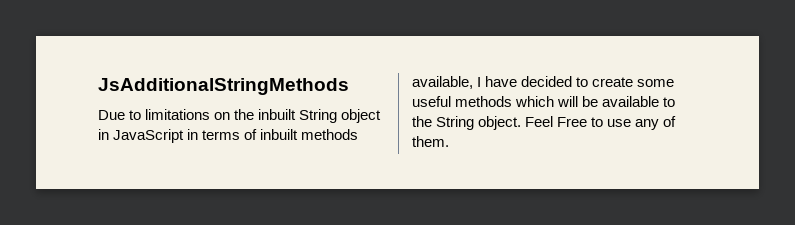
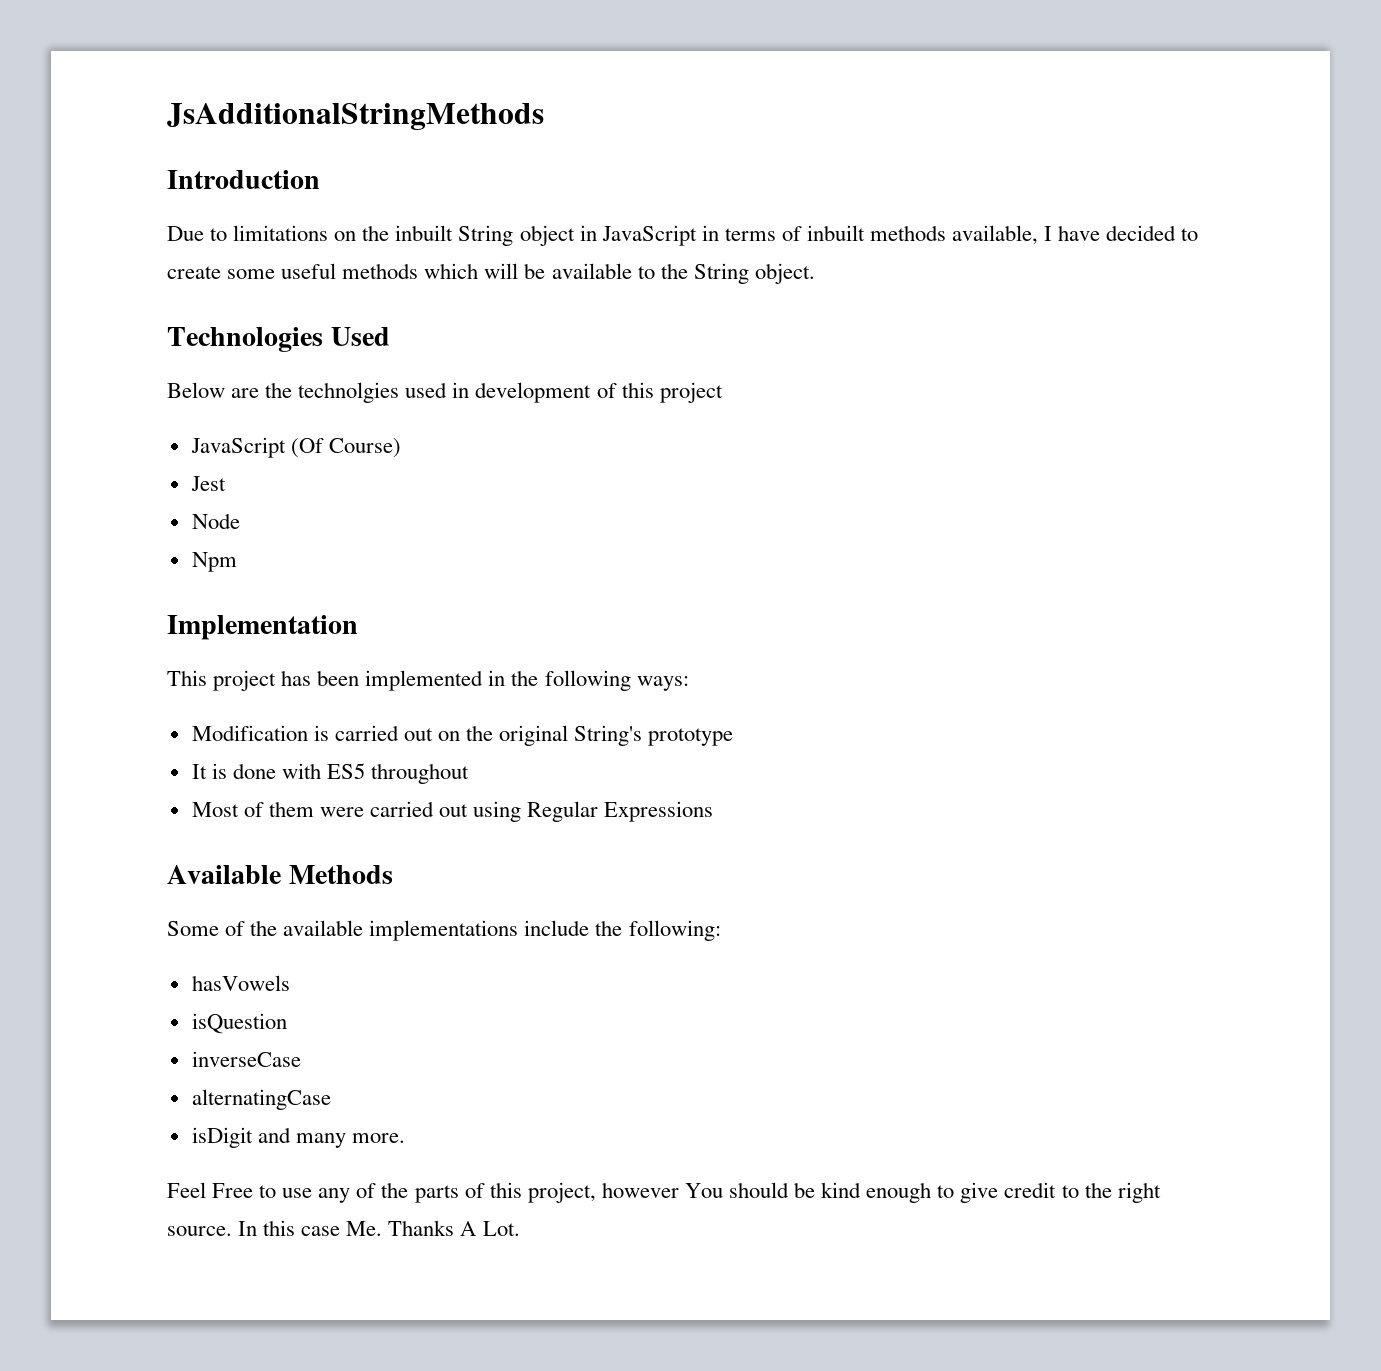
+ Introduction
- Due to limitations on the inbuilt String object in JavaScript in terms of inbuilt methods available, I have decided to create some useful methods which will be available to the String object. Feel Free to use any of them.
+ Due to limitations on the inbuilt String object in JavaScript in terms of inbuilt methods available, I have decided to create some useful methods which will be available to the String object.
+ Technologies Used
+ Below are the technolgies used in development of this project
+ JavaScript (Of Course)
+ Jest
+ Node
+ Npm
+ Implementation
+ This project has been implemented in the following ways:
+ Modification is carried out on the original String's prototype
+ It is done with ES5 throughout
+ Most of them were carried out using Regular Expressions
+ Available Methods
+ Some of the available implementations include the following:
+ hasVowels
+ isQuestion
+ inverseCase
+ alternatingCase
+ isDigit and many more.
+ Feel Free to use any of the parts of this project, however You should be kind enough to give credit to the right source. In this case Me. Thanks A Lot.

